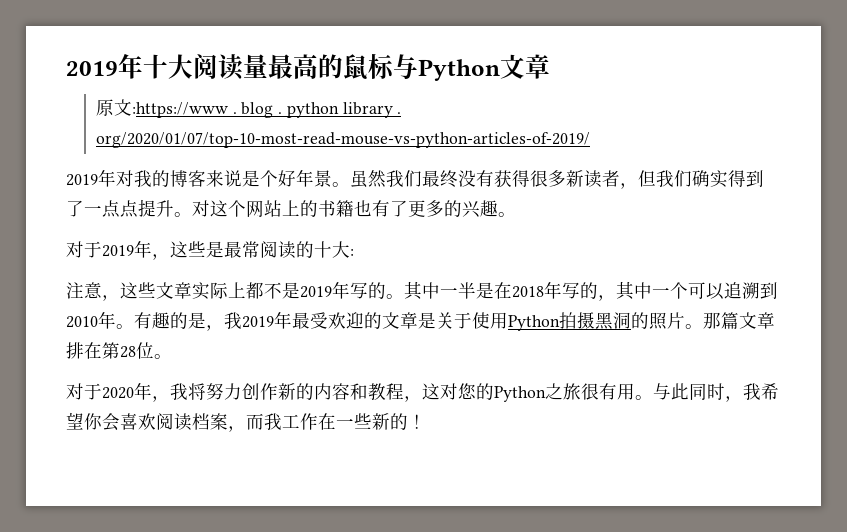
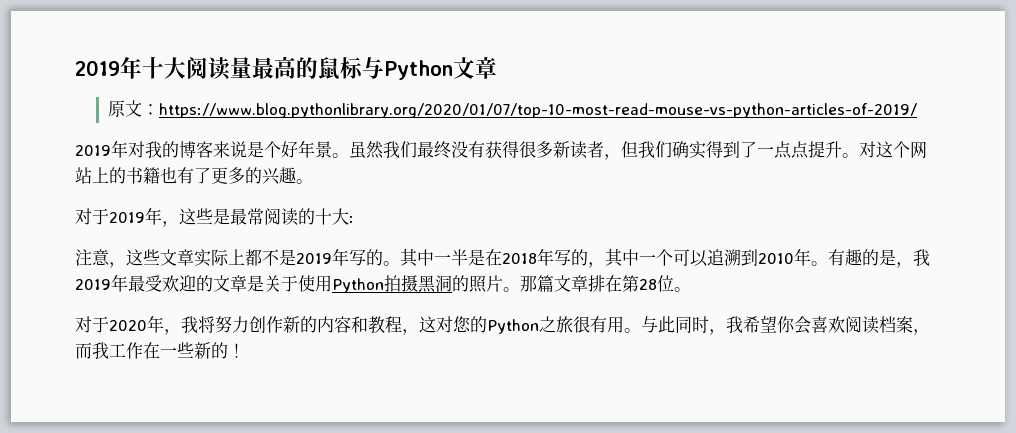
- 原文:https://www . blog . python library . org/2020/01/07/top-10-most-read-mouse-vs-python-articles-of-2019/
+ 原文：https://www.blog.pythonlibrary.org/2020/01/07/top-10-most-read-mouse-vs-python-articles-of-2019/

